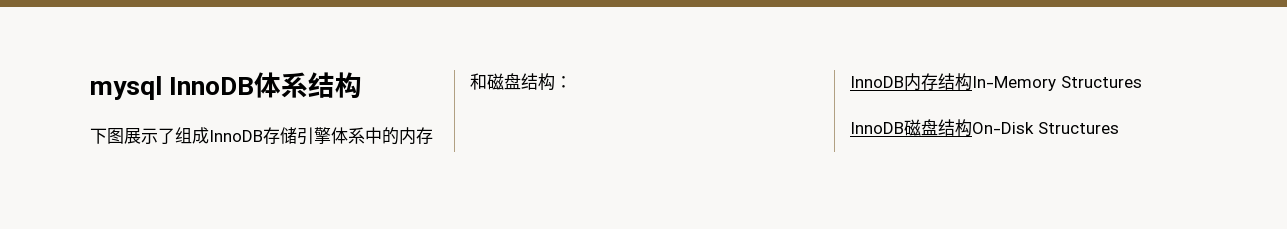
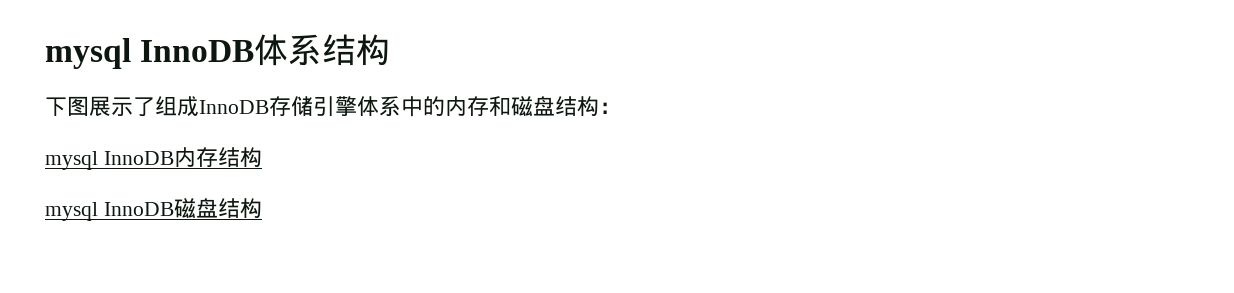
- InnoDB内存结构In-Memory Structures
- InnoDB磁盘结构On-Disk Structures
+ mysql InnoDB内存结构
+ mysql InnoDB磁盘结构

